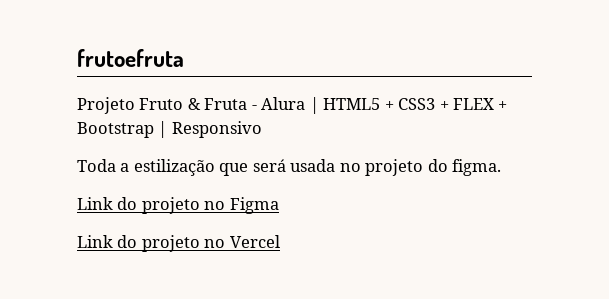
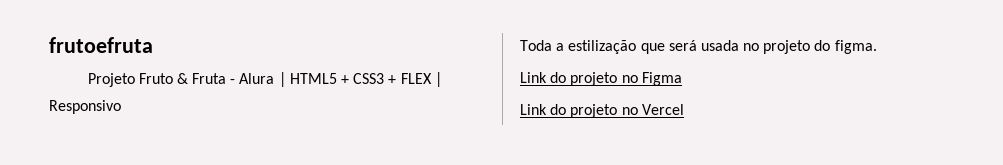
- Projeto Fruto & Fruta - Alura | HTML5 + CSS3 + FLEX + Bootstrap | Responsivo
+ Projeto Fruto & Fruta - Alura | HTML5 + CSS3 + FLEX | Responsivo

